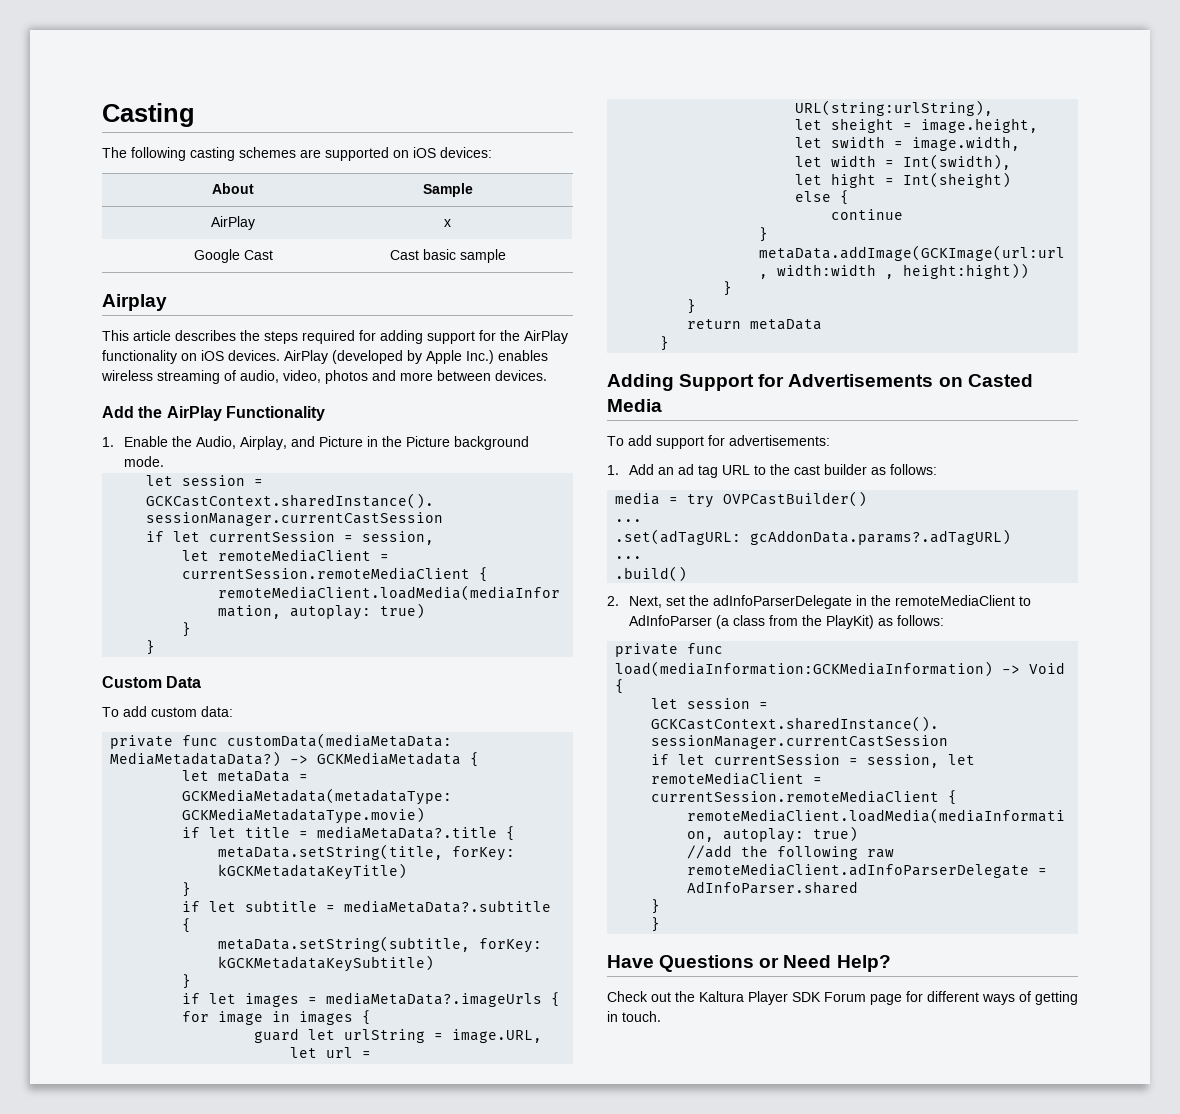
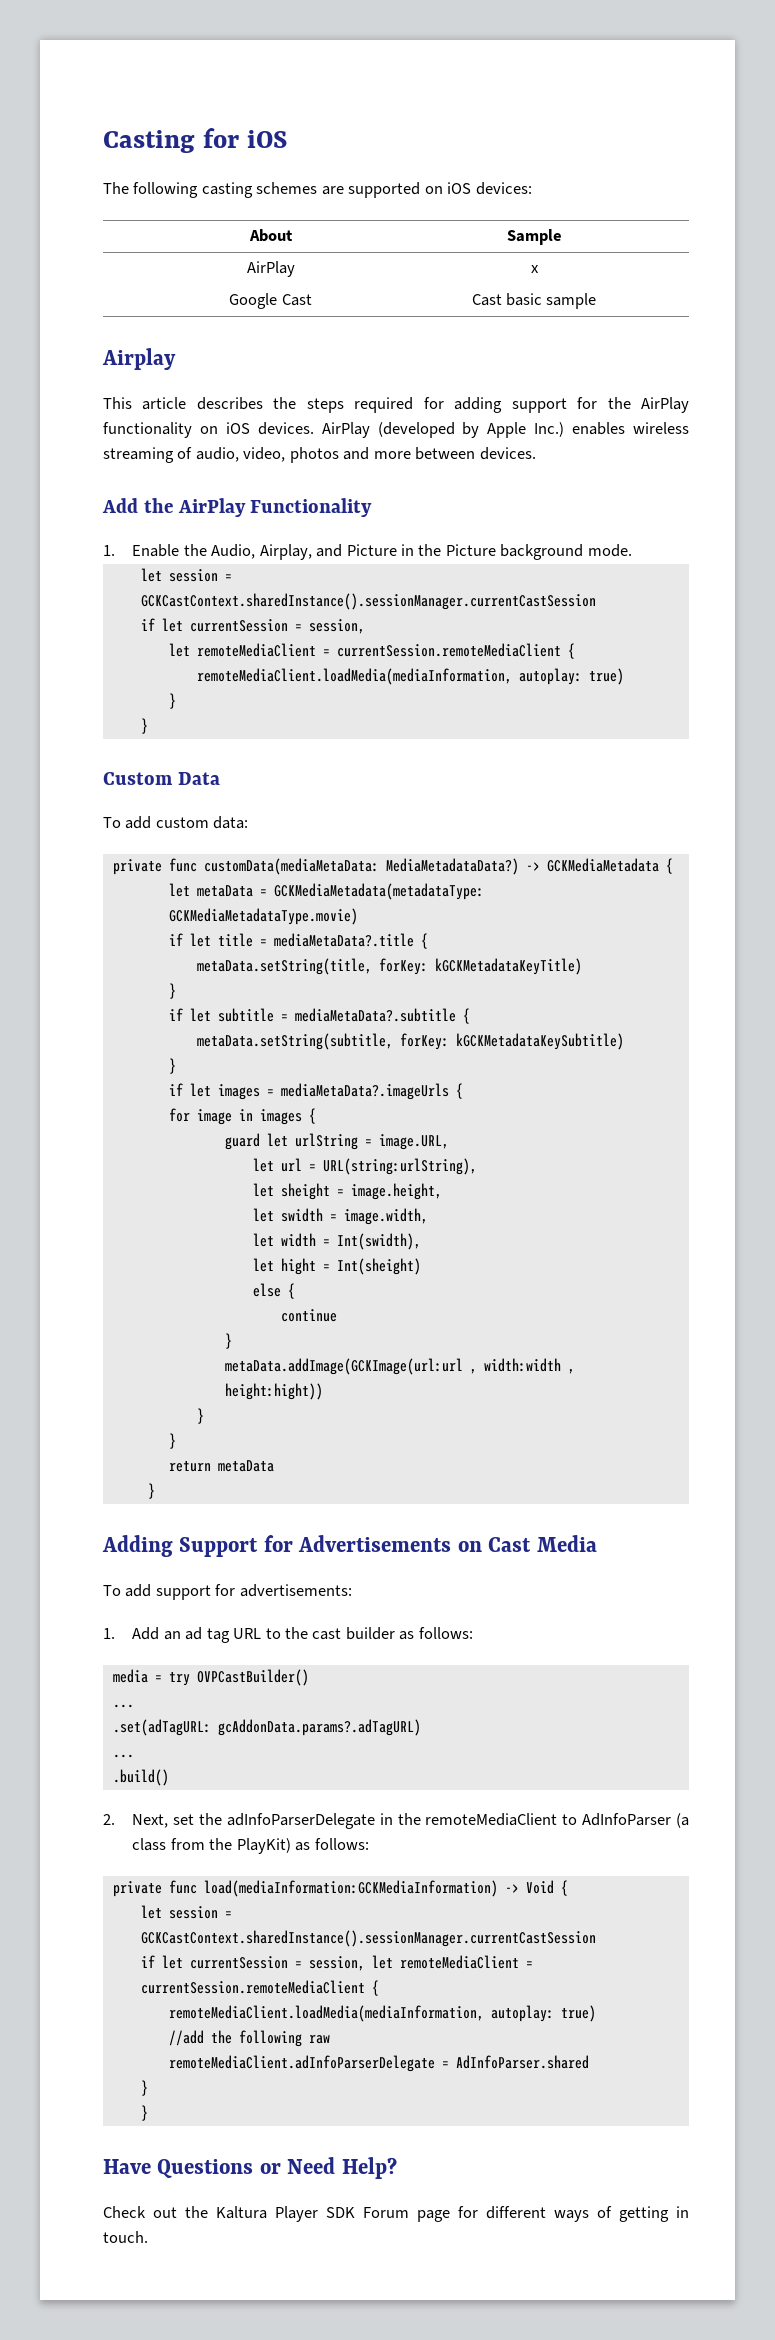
- Casting
+ Casting for iOS
- Adding Support for Advertisements on Casted Media
+ Adding Support for Advertisements on Cast Media

